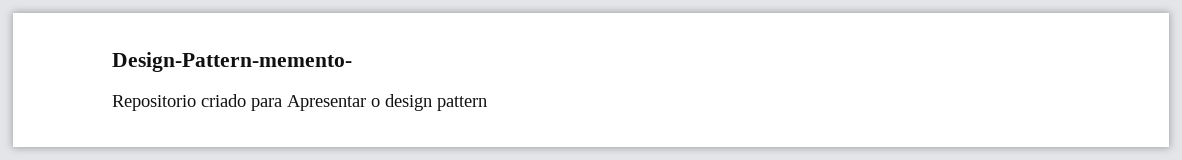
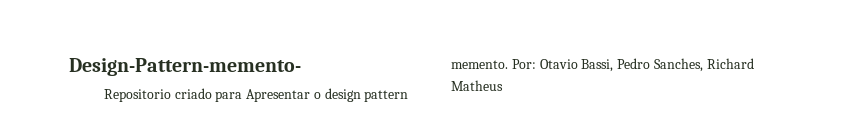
- Repositorio criado para Apresentar o design pattern
+ Repositorio criado para Apresentar o design pattern memento. Por: Otavio Bassi, Pedro Sanches, Richard Matheus

